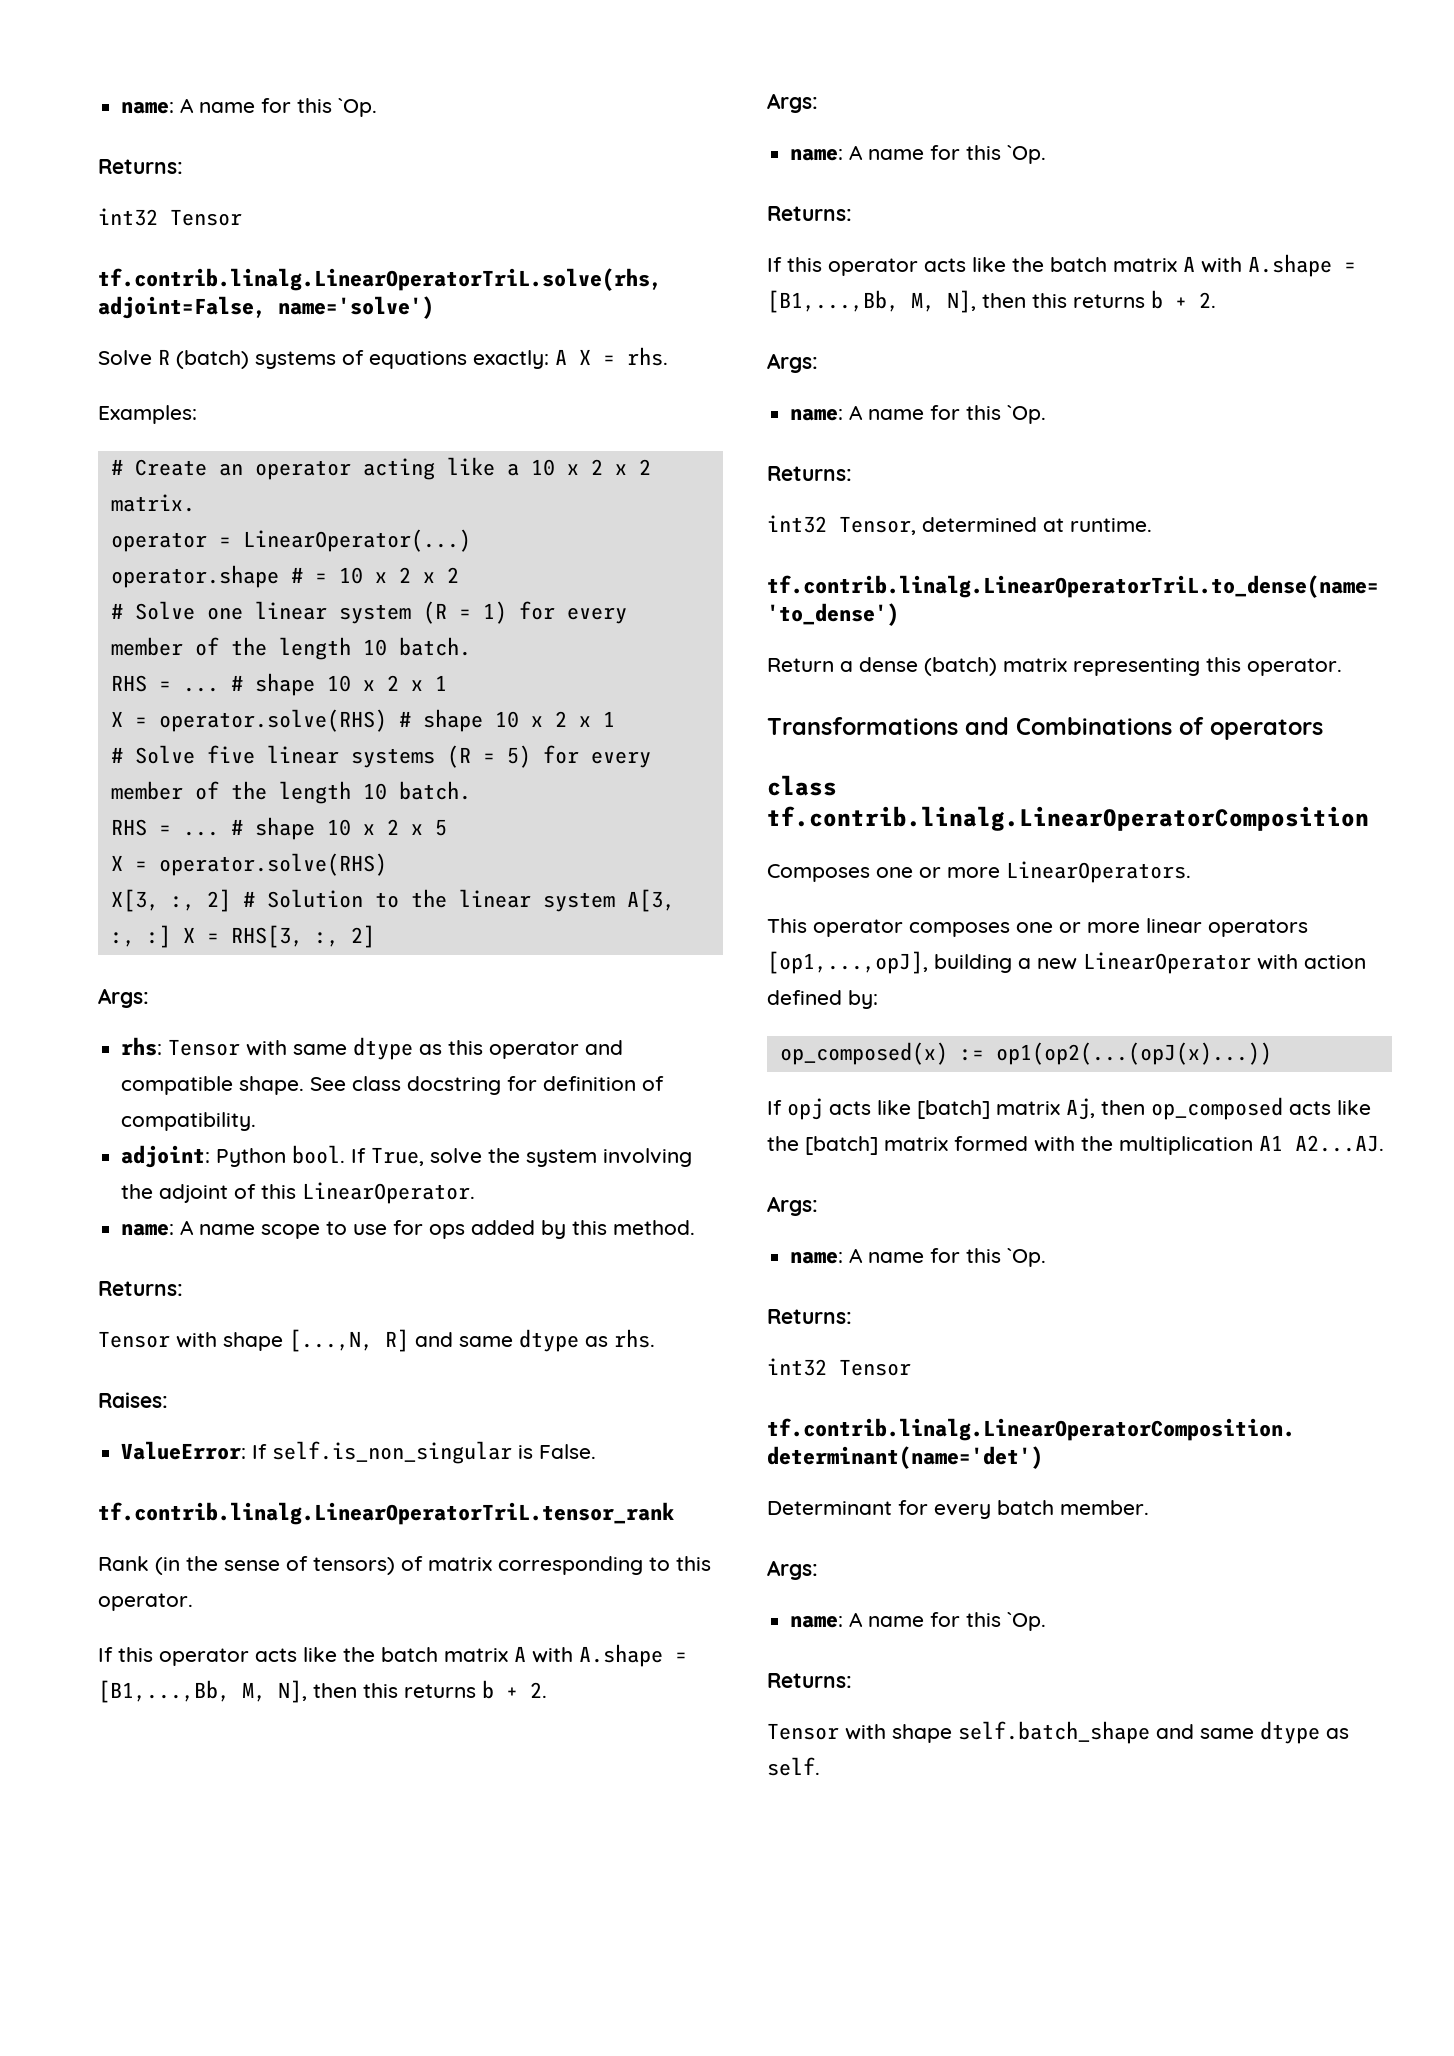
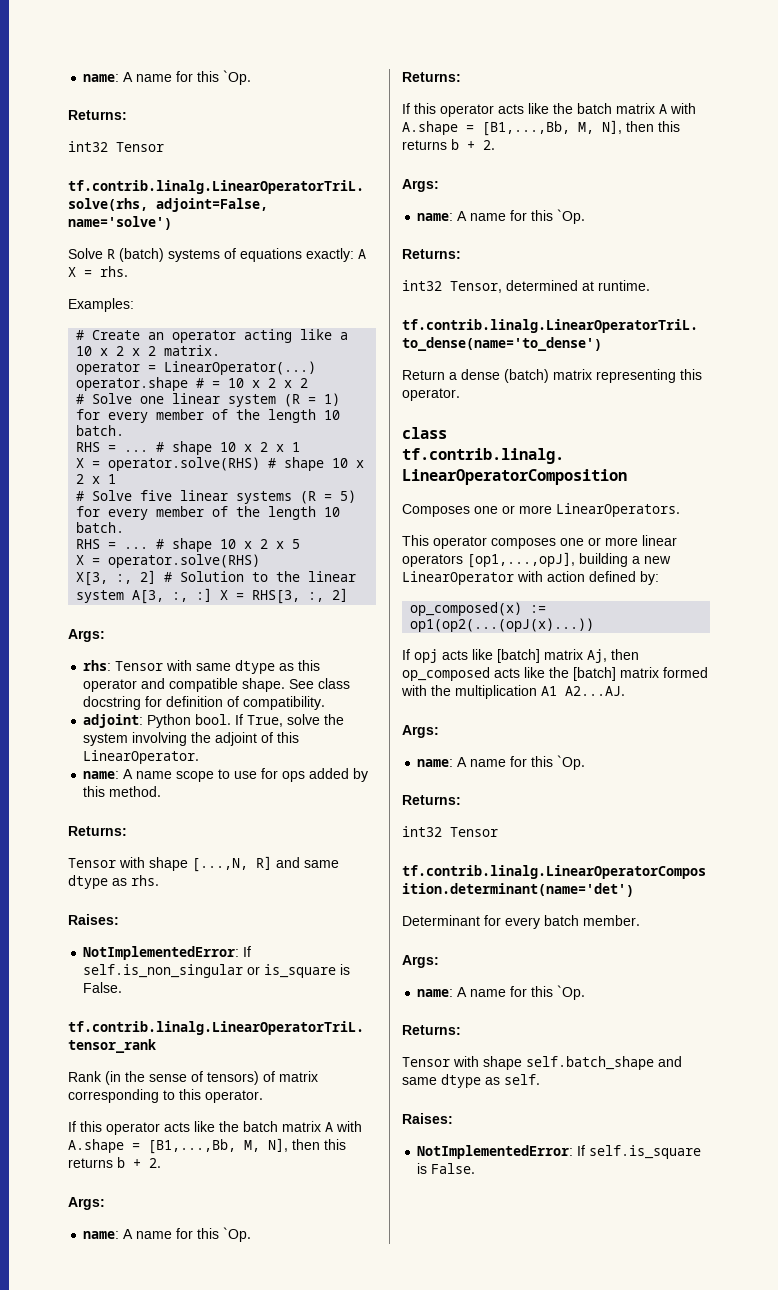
- ValueError: If self.is_non_singular is False.
+ NotImplementedError: If self.is_non_singular or is_square is False.
- Transformations and Combinations of operators
  Tensor with shape self.batch_shape and same dtype as self.
+ Raises:
+ NotImplementedError: If self.is_square is False.

